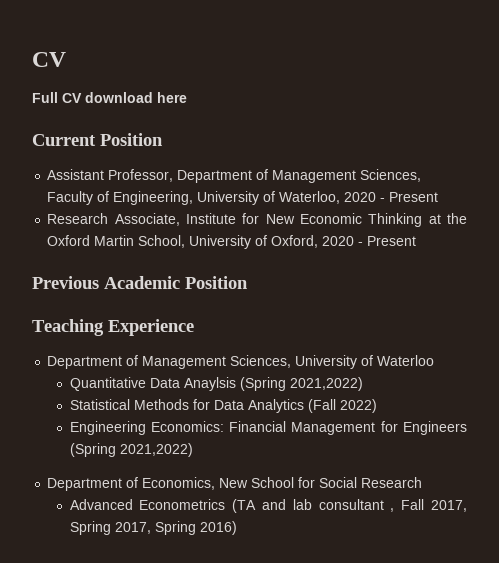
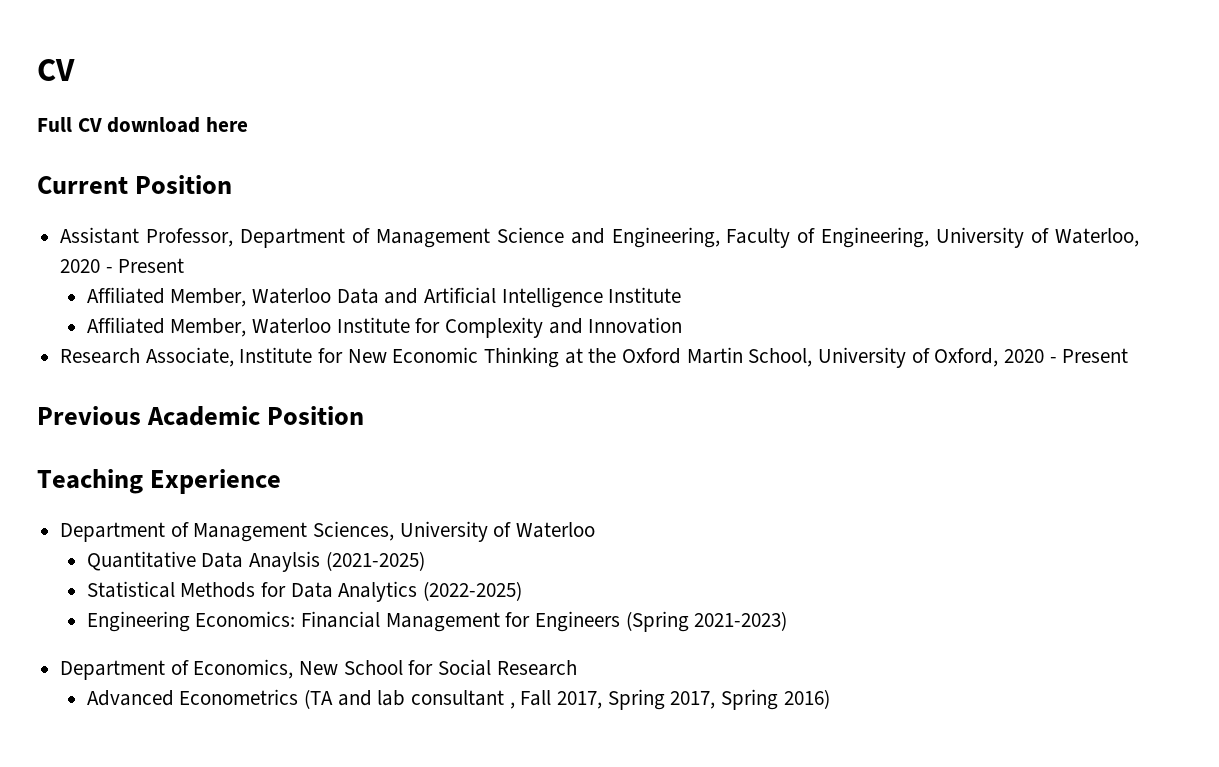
- Assistant Professor, Department of Management Sciences, Faculty of Engineering, University of Waterloo, 2020 - Present
+ Assistant Professor, Department of Management Science and Engineering, Faculty of Engineering, University of Waterloo, 2020 - Present
+ Affiliated Member, Waterloo Data and Artificial Intelligence Institute
+ Affiliated Member, Waterloo Institute for Complexity and Innovation
- Quantitative Data Anaylsis (Spring 2021,2022)
+ Quantitative Data Anaylsis (2021-2025)
- Statistical Methods for Data Analytics (Fall 2022)
+ Statistical Methods for Data Analytics (2022-2025)
- Engineering Economics: Financial Management for Engineers (Spring 2021,2022)
+ Engineering Economics: Financial Management for Engineers (Spring 2021-2023)

